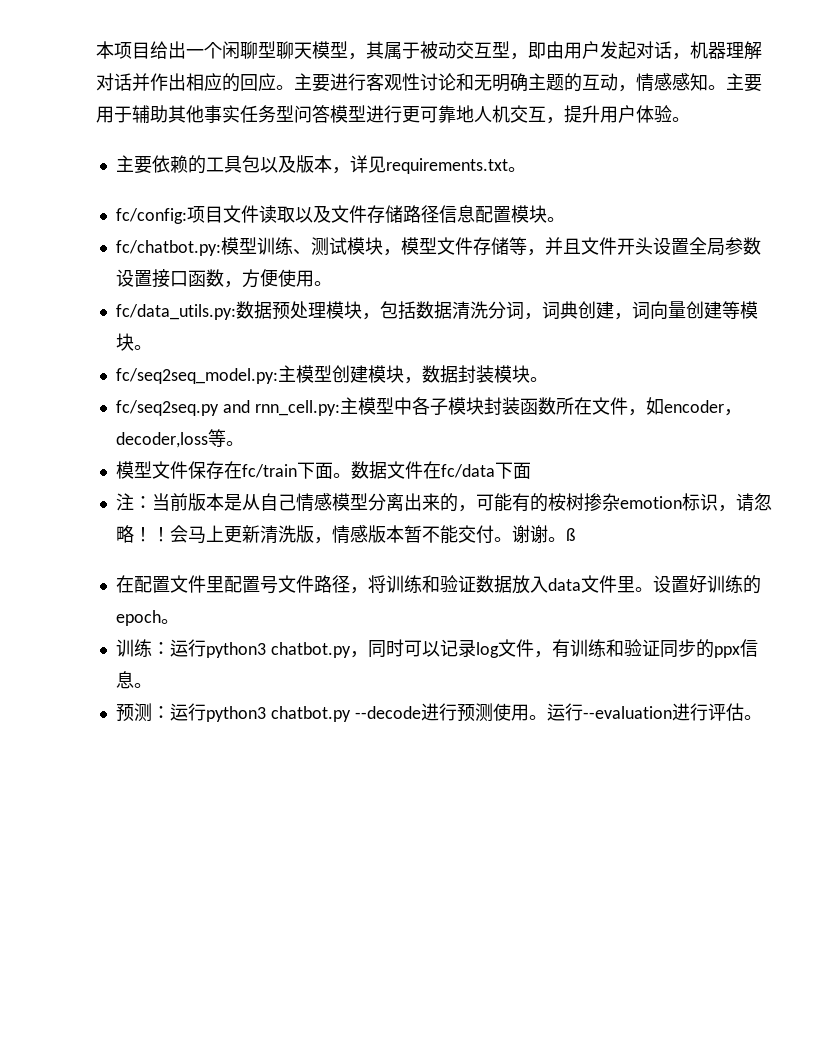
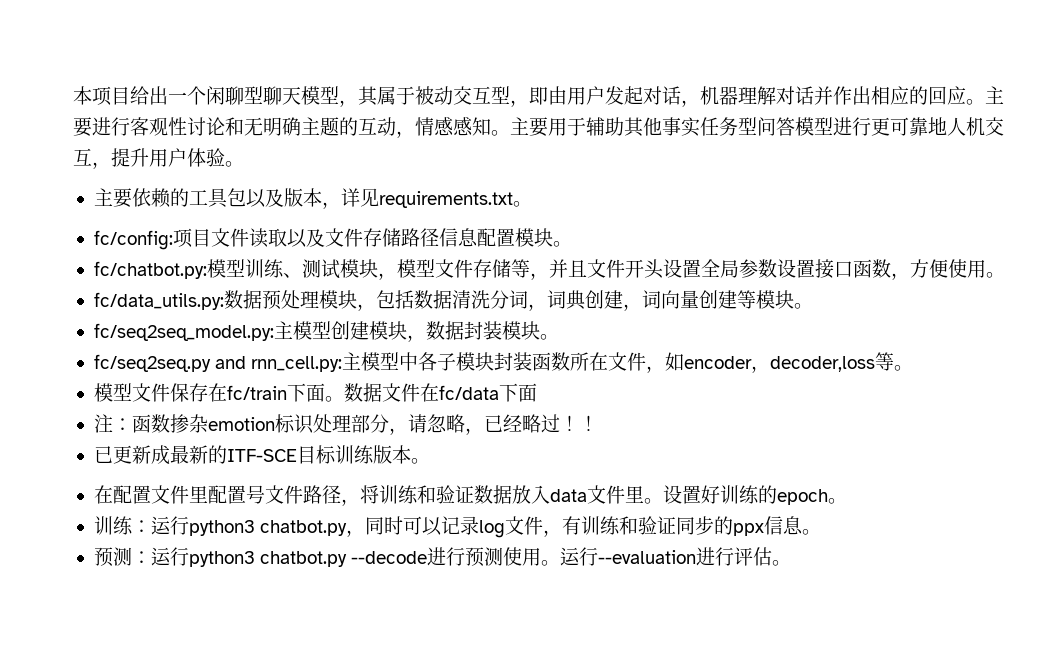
- 注：当前版本是从自己情感模型分离出来的，可能有的桉树掺杂emotion标识，请忽略！！会马上更新清洗版，情感版本暂不能交付。谢谢。ß
+ 注：函数掺杂emotion标识处理部分，请忽略，已经略过！！
+ 已更新成最新的ITF-SCE目标训练版本。

